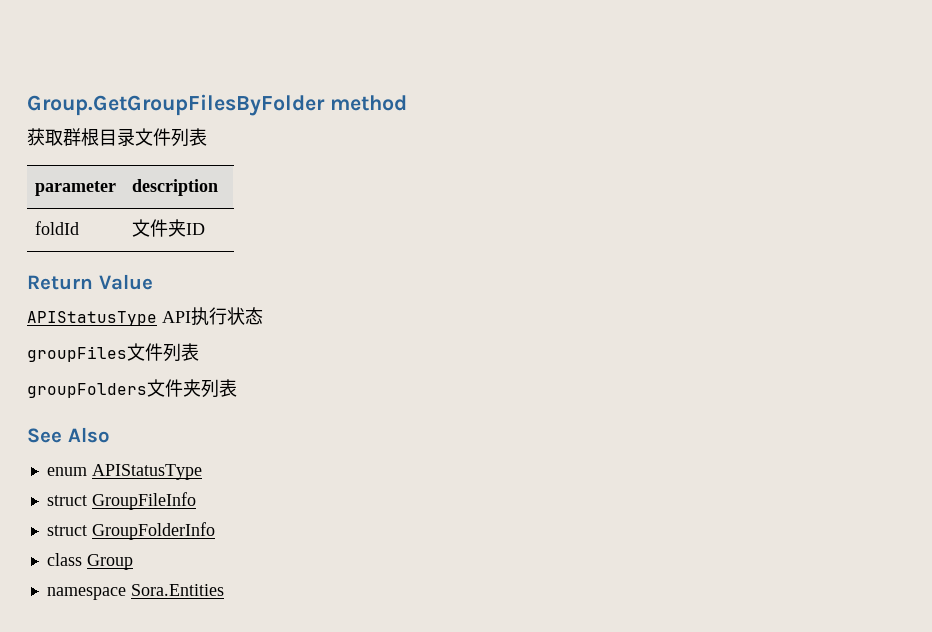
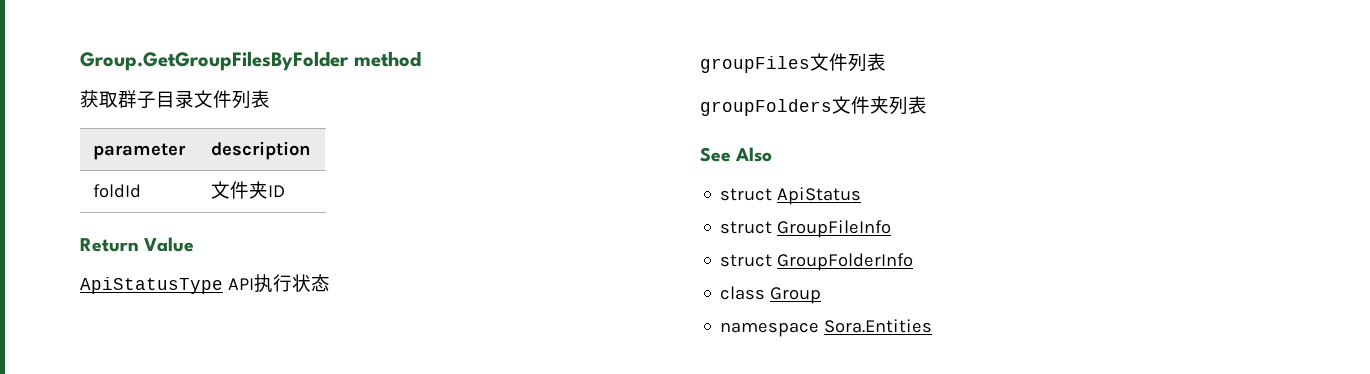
- 获取群根目录文件列表
+ 获取群子目录文件列表
- APIStatusType API执行状态
+ ApiStatusType API执行状态
- enum APIStatusType
+ struct ApiStatus

